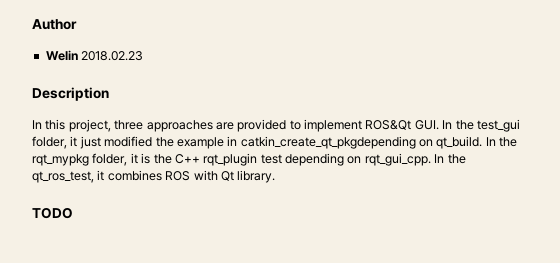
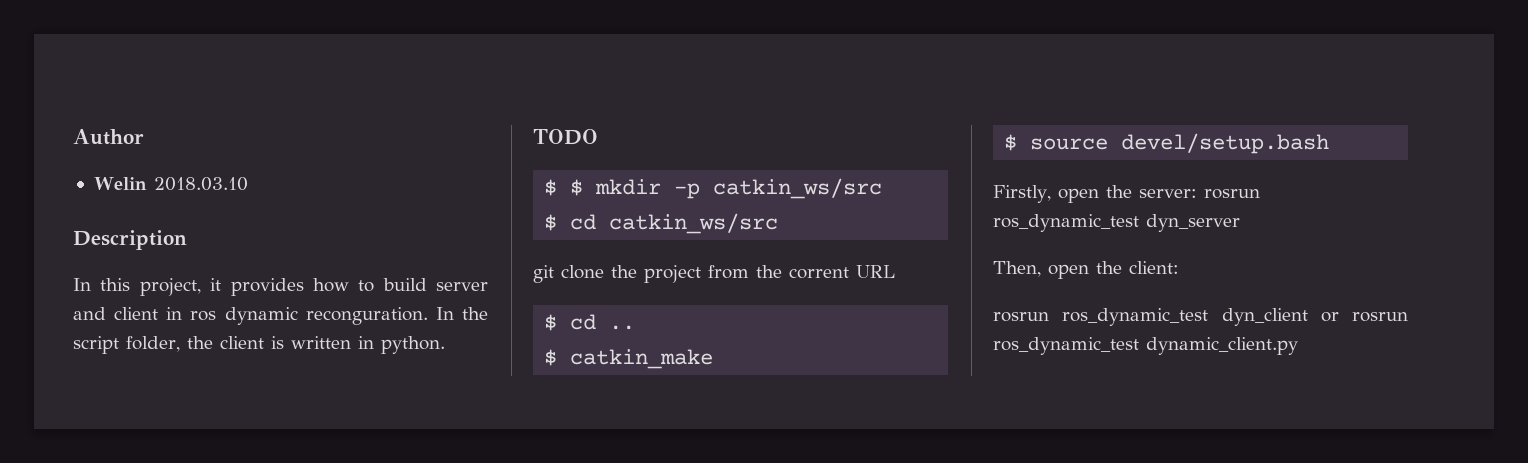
- Welin 2018.02.23
+ Welin 2018.03.10
- In this project, three approaches are provided to implement ROS&Qt GUI. In the test_gui folder, it just modified the example in catkin_create_qt_pkgdepending on qt_build. In the rqt_mypkg folder, it is the C++ rqt_plugin test depending on rqt_gui_cpp. In the qt_ros_test, it combines ROS with Qt library.
+ In this project, it provides how to build server and client in ros dynamic reconguration. In the script folder, the client is written in python.
  TODO
+ $ $ mkdir -p catkin_ws/src
+ $ cd catkin_ws/src
+ git clone the project from the corrent URL
+ $ cd ..
+ $ catkin_make
+ $ source devel/setup.bash
+ Firstly, open the server: rosrun ros_dynamic_test dyn_server
+ Then, open the client:
+ rosrun ros_dynamic_test dyn_client or rosrun ros_dynamic_test dynamic_client.py

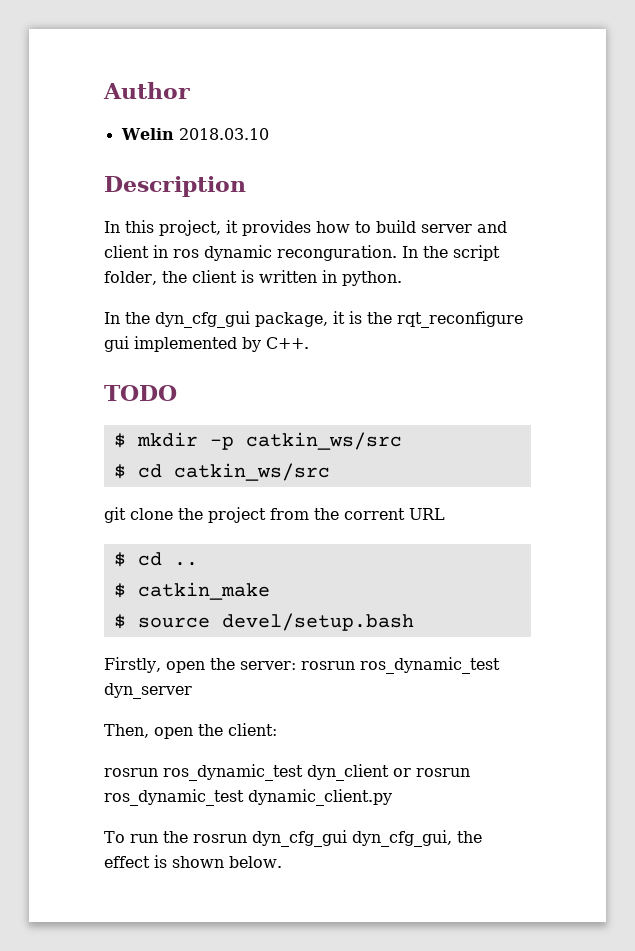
+ In the dyn_cfg_gui package, it is the rqt_reconfigure gui implemented by C++.
- $ $ mkdir -p catkin_ws/src
+ $ mkdir -p catkin_ws/src
+ To run the rosrun dyn_cfg_gui dyn_cfg_gui, the effect is shown below.

